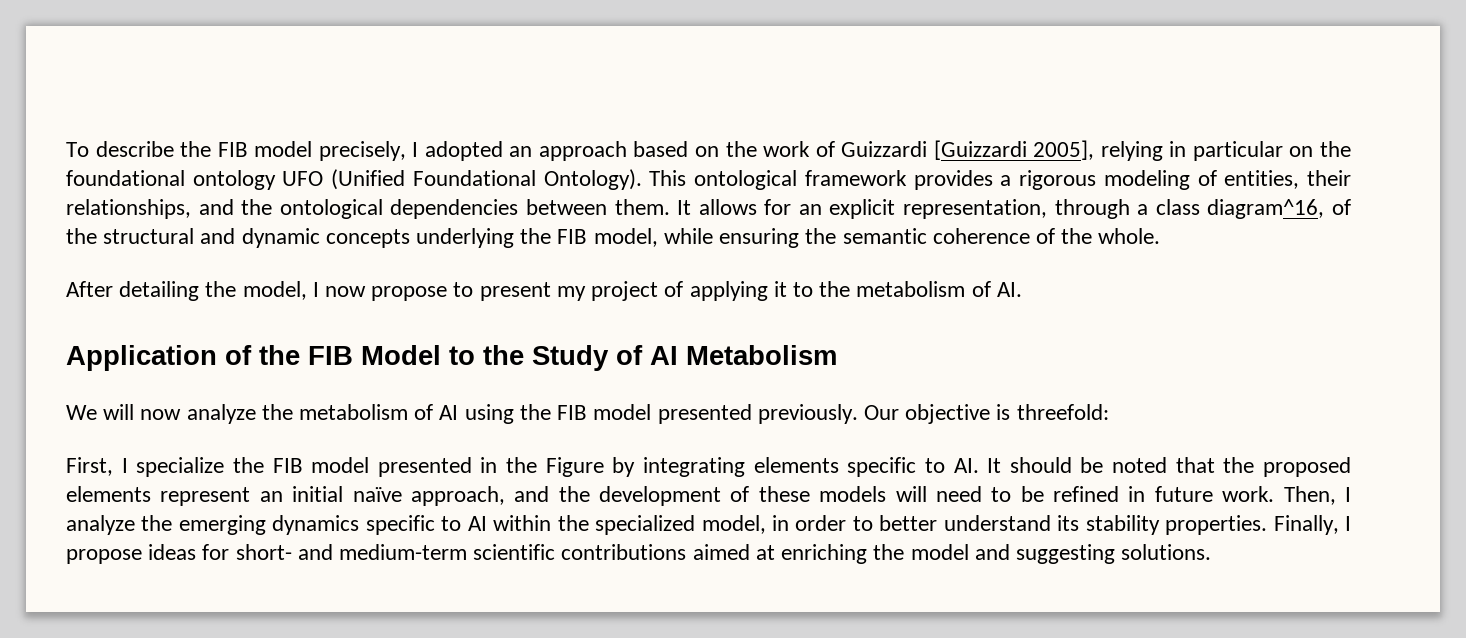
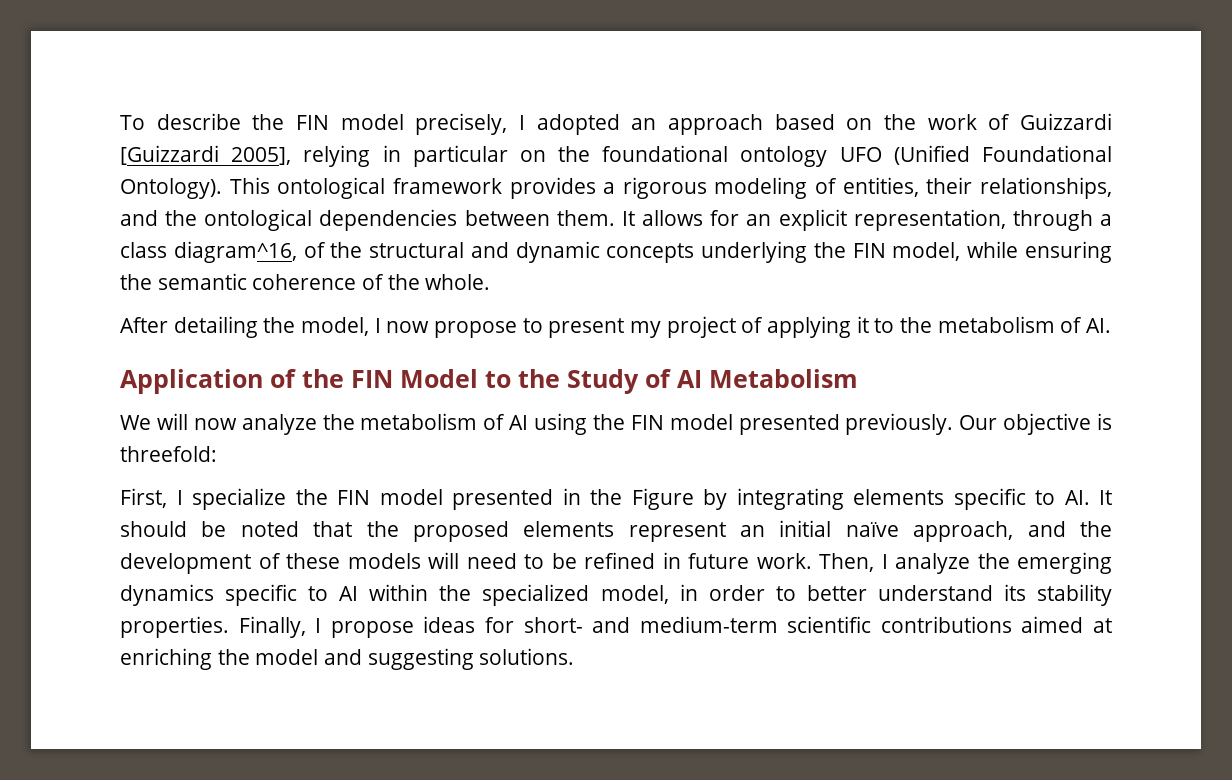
- To describe the FIB model precisely, I adopted an approach based on the work of Guizzardi [Guizzardi 2005], relying in particular on the foundational ontology UFO (Unified Foundational Ontology).
+ To describe the FIN model precisely, I adopted an approach based on the work of Guizzardi [Guizzardi 2005], relying in particular on the foundational ontology UFO (Unified Foundational Ontology).
- It allows for an explicit representation, through a class diagram^16, of the structural and dynamic concepts underlying the FIB model, while ensuring the semantic coherence of the whole.
+ It allows for an explicit representation, through a class diagram^16, of the structural and dynamic concepts underlying the FIN model, while ensuring the semantic coherence of the whole.
- Application of the FIB Model to the Study of AI Metabolism
+ Application of the FIN Model to the Study of AI Metabolism
- We will now analyze the metabolism of AI using the FIB model presented previously.
+ We will now analyze the metabolism of AI using the FIN model presented previously.
- First, I specialize the FIB model presented in the Figure by integrating elements specific to AI. It should be noted that the proposed elements represent an initial naïve approach, and the development of these models will need to be refined in future work.
+ First, I specialize the FIN model presented in the Figure by integrating elements specific to AI. It should be noted that the proposed elements represent an initial naïve approach, and the development of these models will need to be refined in future work.

